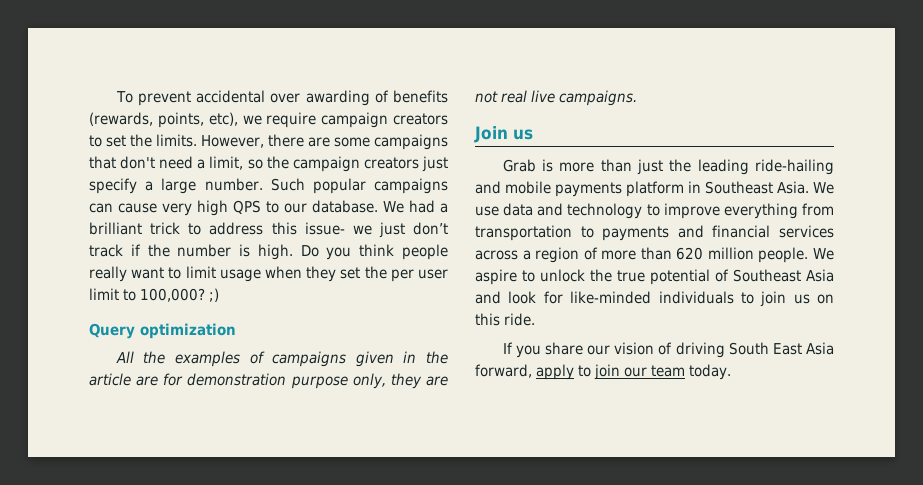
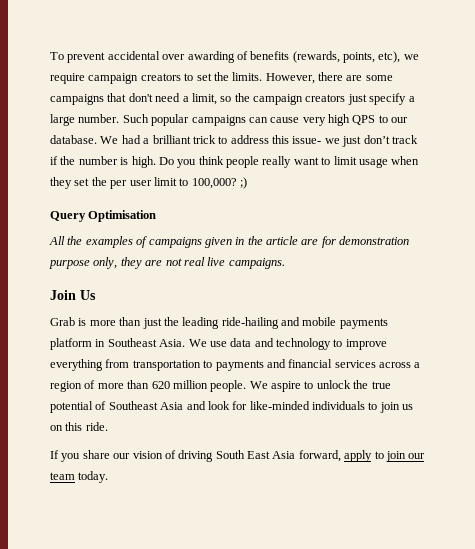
- Query optimization
+ Query Optimisation
- Join us
+ Join Us

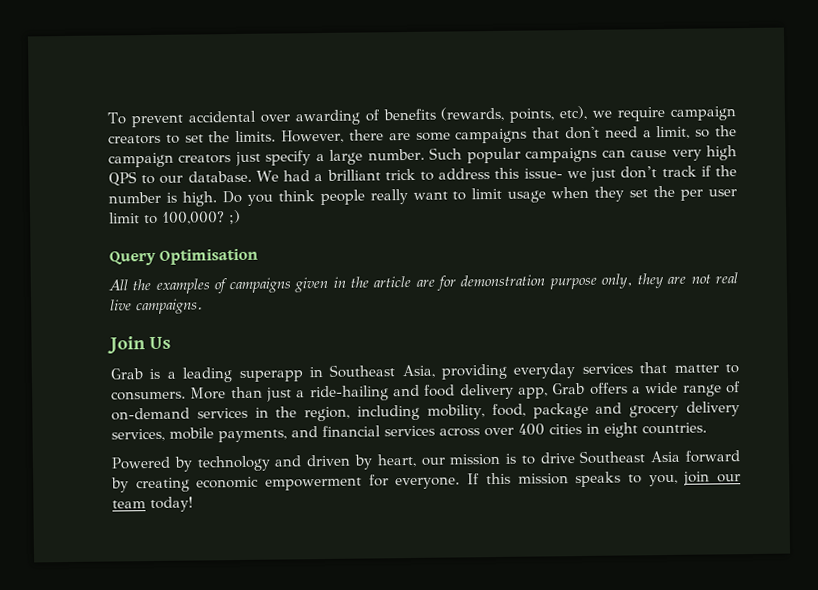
- Grab is more than just the leading ride-hailing and mobile payments platform in Southeast Asia. We use data and technology to improve everything from transportation to payments and financial services across a region of more than 620 million people. We aspire to unlock the true potential of Southeast Asia and look for like-minded individuals to join us on this ride.
- If you share our vision of driving South East Asia forward, apply to join our team today.
+ Grab is a leading superapp in Southeast Asia, providing everyday services that matter to consumers. More than just a ride-hailing and food delivery app, Grab offers a wide range of on-demand services in the region, including mobility, food, package and grocery delivery services, mobile payments, and financial services across over 400 cities in eight countries.
+ Powered by technology and driven by heart, our mission is to drive Southeast Asia forward by creating economic empowerment for everyone. If this mission speaks to you, join our team today!

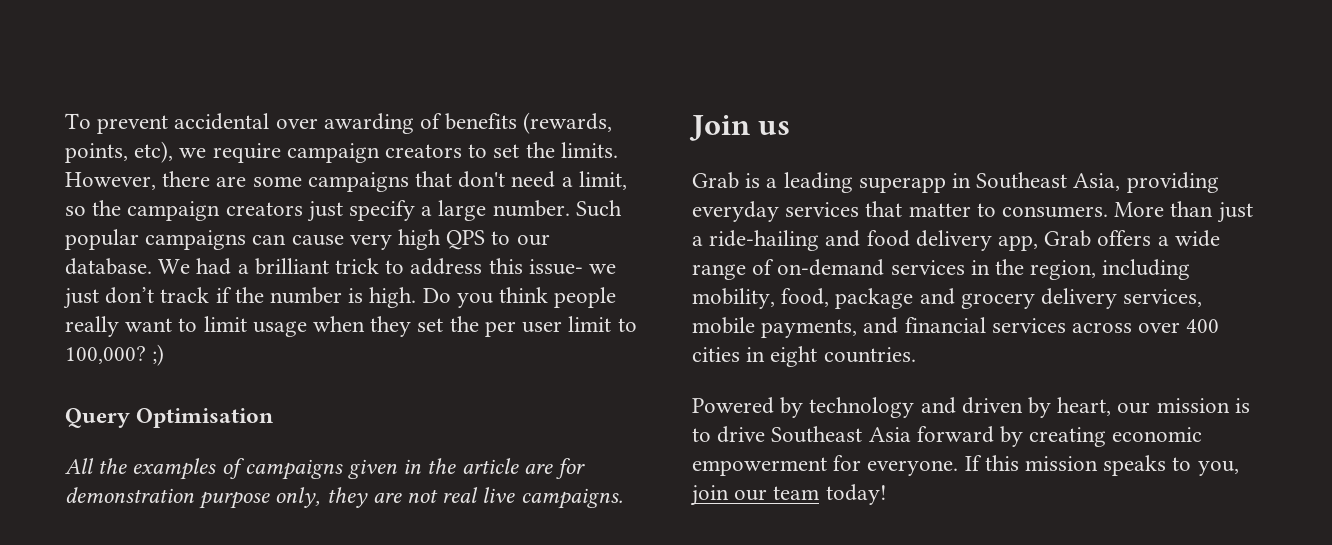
- Join Us
+ Join us

